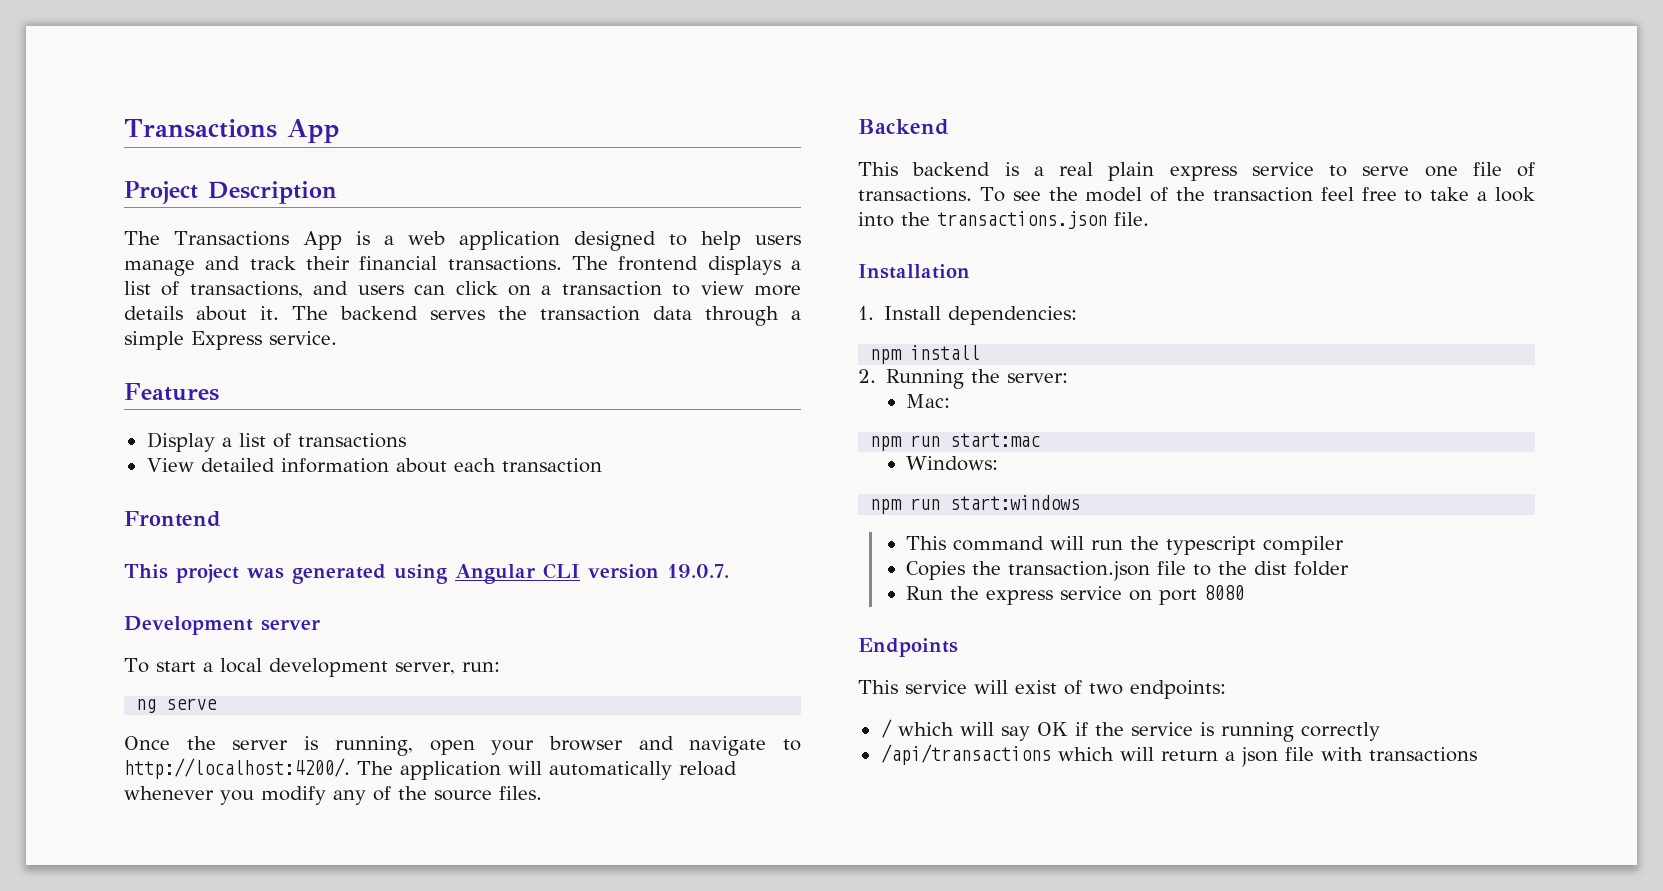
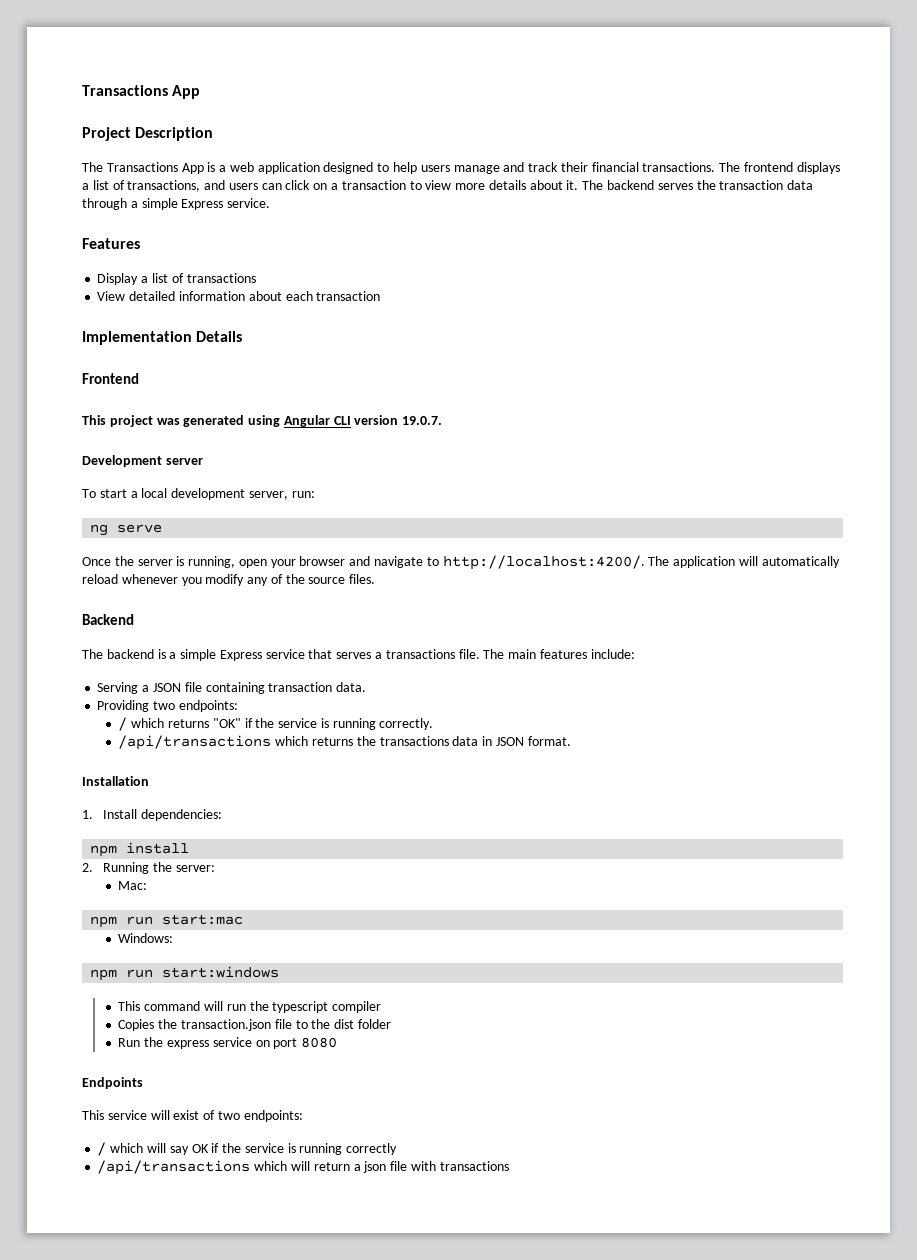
+ Implementation Details
- This backend is a real plain express service to serve one file of transactions. To see the model of the transaction feel free to take a look into the transactions.json file.
+ The backend is a simple Express service that serves a transactions file. The main features include:
+ Serving a JSON file containing transaction data.
+ Providing two endpoints:
+ / which returns "OK" if the service is running correctly.
+ /api/transactions which returns the transactions data in JSON format.

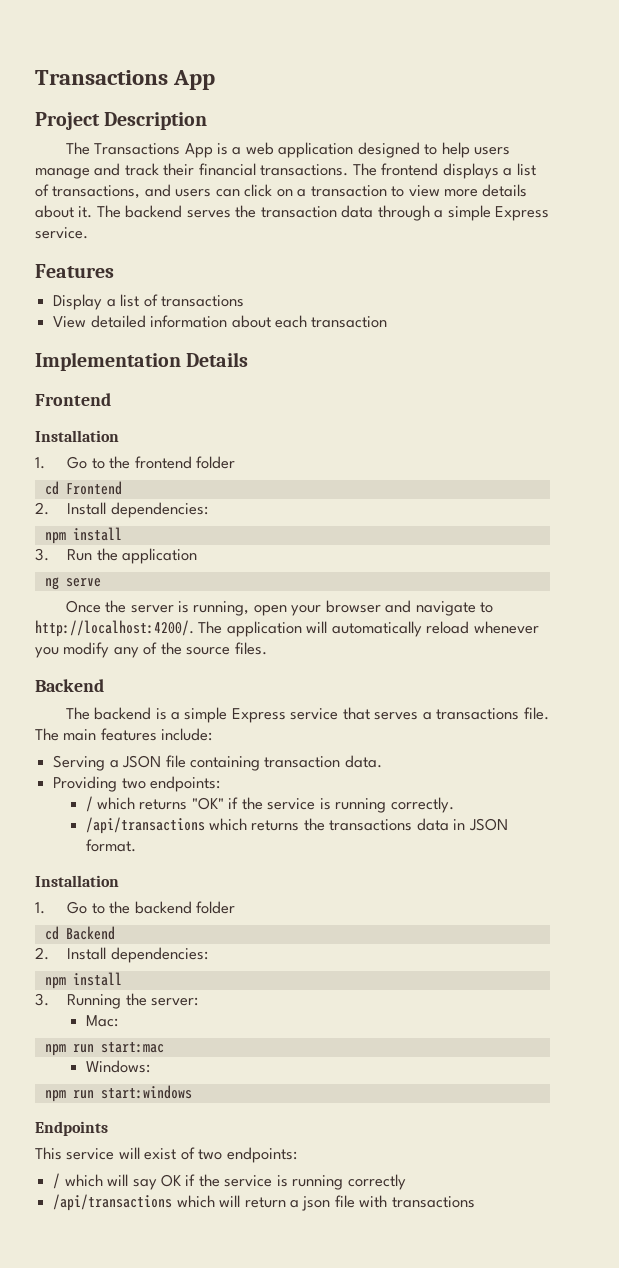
  Implementation Details
  Frontend
- This project was generated using Angular CLI version 19.0.7.
- Development server
- To start a local development server, run:
+ Installation
+ 1. Go to the frontend folder
+ cd Frontend
+ 2. Install dependencies:
+ npm install
+ 3. Run the application
- 1. Install dependencies:
+ 1. Go to the backend folder
+ cd Backend
+ 2. Install dependencies:
  npm install
- 2. Running the server:
+ 3. Running the server:
- This command will run the typescript compiler
- Copies the transaction.json file to the dist folder
- Run the express service on port 8080

